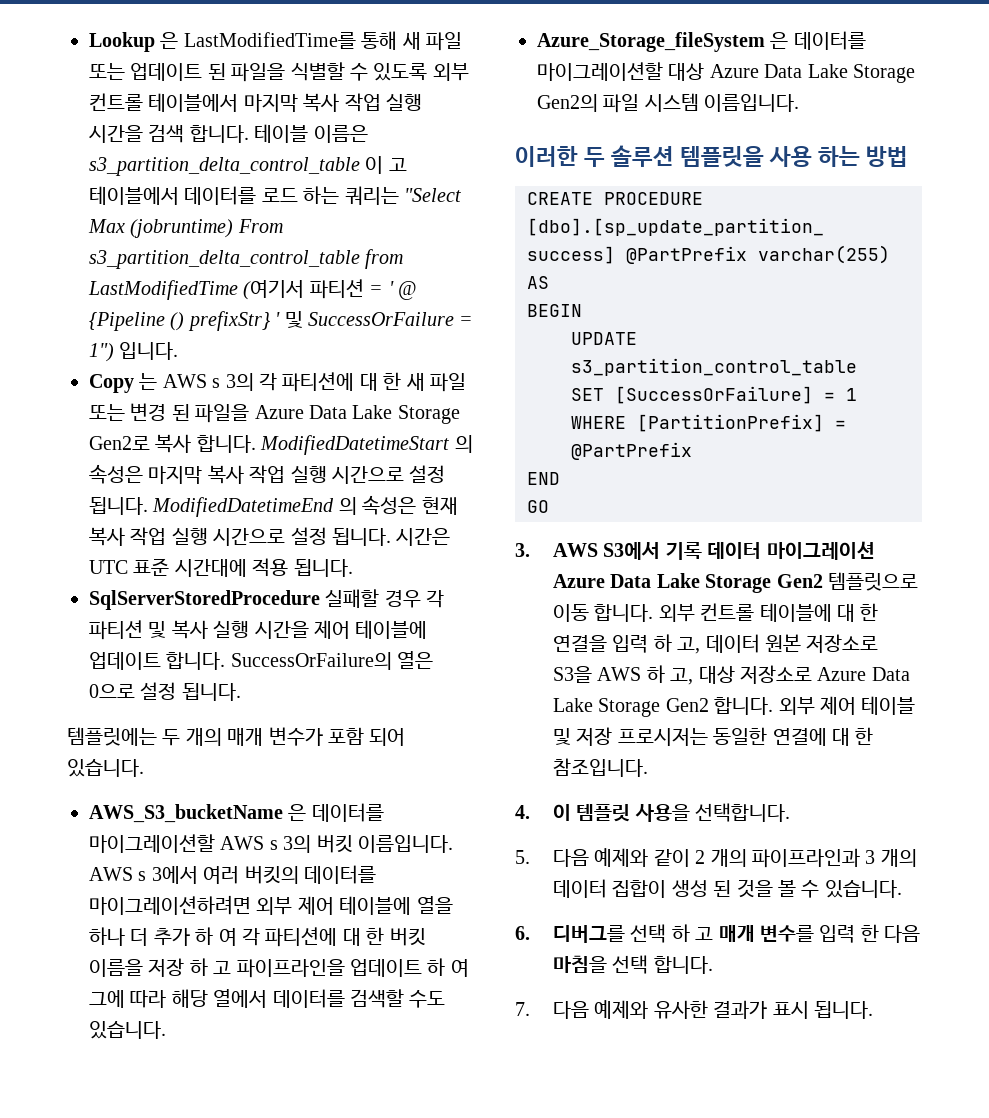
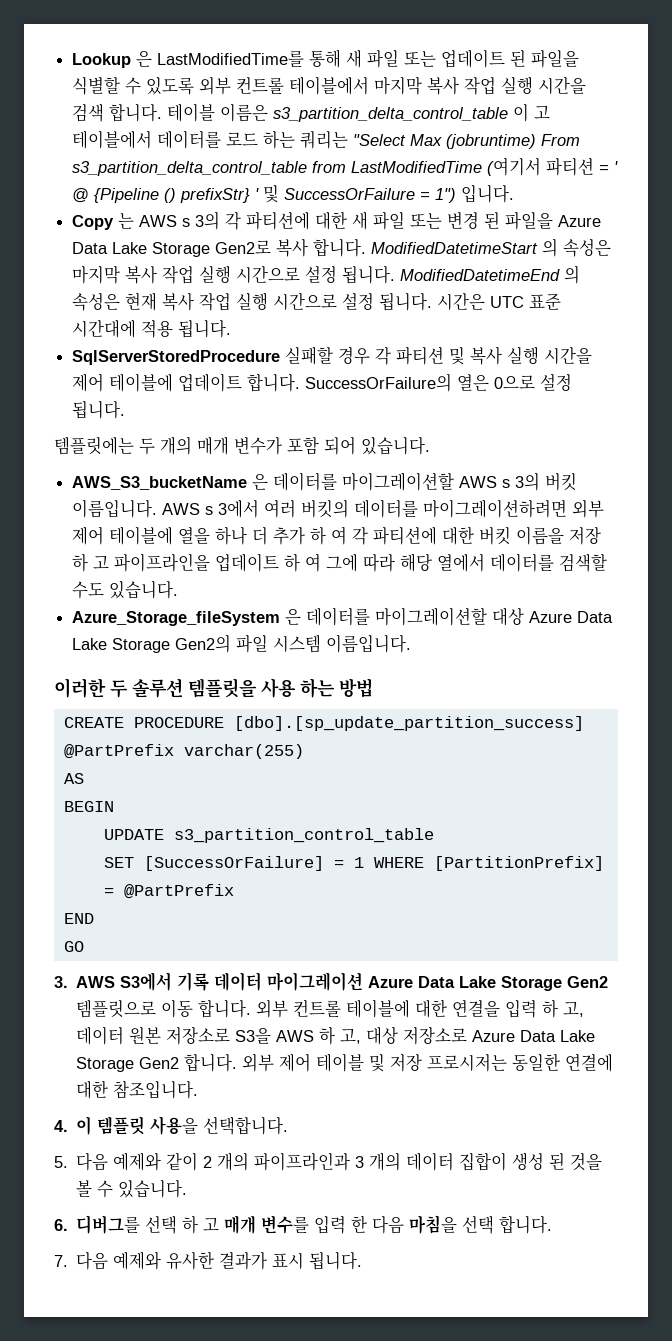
- Copy 는 AWS s 3의 각 파티션에 대 한 새 파일 또는 변경 된 파일을 Azure Data Lake Storage Gen2로 복사 합니다.
+ Copy 는 AWS s 3의 각 파티션에 대한 새 파일 또는 변경 된 파일을 Azure Data Lake Storage Gen2로 복사 합니다.
- AWS s 3에서 여러 버킷의 데이터를 마이그레이션하려면 외부 제어 테이블에 열을 하나 더 추가 하 여 각 파티션에 대 한 버킷 이름을 저장 하 고 파이프라인을 업데이트 하 여 그에 따라 해당 열에서 데이터를 검색할 수도 있습니다.
+ AWS s 3에서 여러 버킷의 데이터를 마이그레이션하려면 외부 제어 테이블에 열을 하나 더 추가 하 여 각 파티션에 대한 버킷 이름을 저장 하 고 파이프라인을 업데이트 하 여 그에 따라 해당 열에서 데이터를 검색할 수도 있습니다.
- 외부 컨트롤 테이블에 대 한 연결을 입력 하 고, 데이터 원본 저장소로 S3을 AWS 하 고, 대상 저장소로 Azure Data Lake Storage Gen2 합니다.
+ 외부 컨트롤 테이블에 대한 연결을 입력 하 고, 데이터 원본 저장소로 S3을 AWS 하 고, 대상 저장소로 Azure Data Lake Storage Gen2 합니다.
- 외부 제어 테이블 및 저장 프로시저는 동일한 연결에 대 한 참조입니다.
+ 외부 제어 테이블 및 저장 프로시저는 동일한 연결에 대한 참조입니다.

